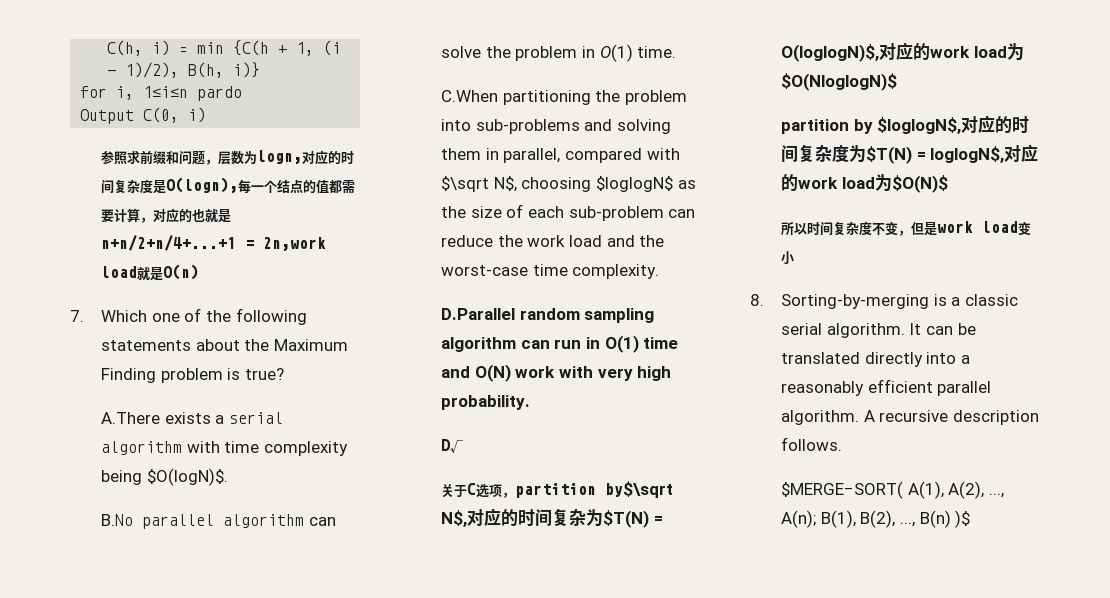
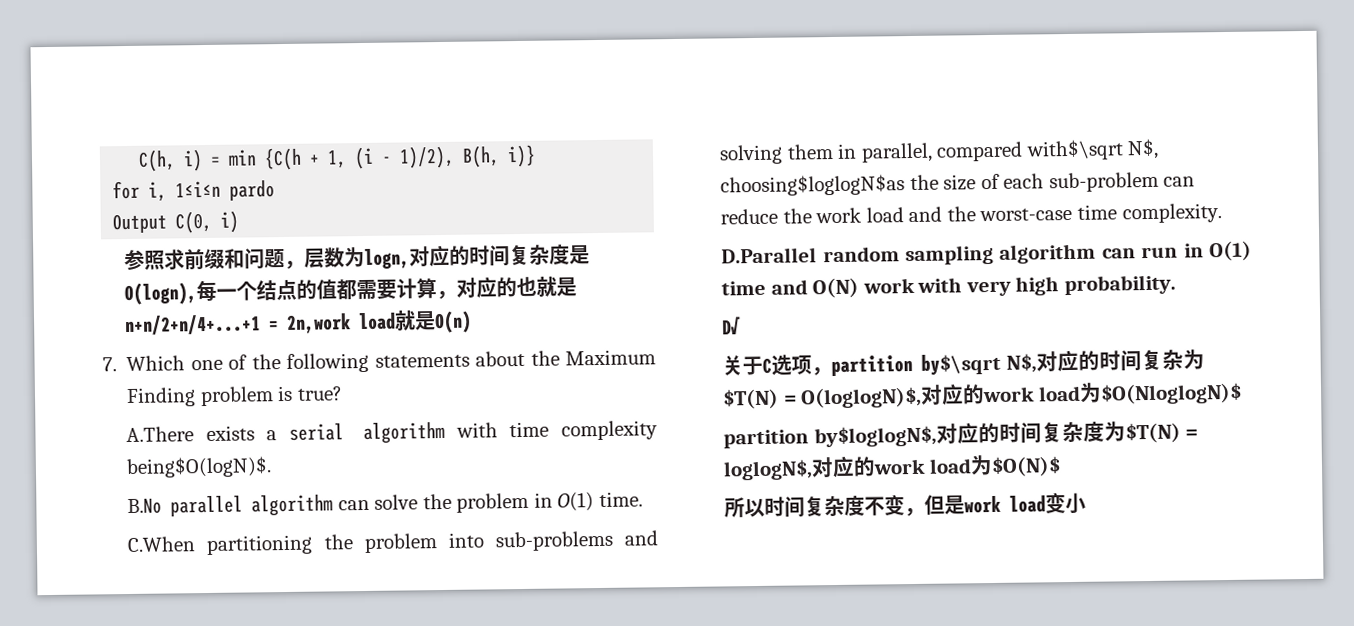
- A.There exists a serial algorithm with time complexity being $O(logN)$.
+ A.There exists a serial algorithm with time complexity being$O(logN)$.
- C.When partitioning the problem into sub-problems and solving them in parallel, compared with $\sqrt N$, choosing $loglogN$ as the size of each sub-problem can reduce the work load and the worst-case time complexity.
+ C.When partitioning the problem into sub-problems and solving them in parallel, compared with$\sqrt N$, choosing$loglogN$as the size of each sub-problem can reduce the work load and the worst-case time complexity.
- partition by $loglogN$,对应的时间复杂度为$T(N) = loglogN$,对应的work load为$O(N)$
+ partition by$loglogN$,对应的时间复杂度为$T(N) = loglogN$,对应的work load为$O(N)$
- 8. Sorting-by-merging is a classic serial algorithm. It can be translated directly into a reasonably efficient parallel algorithm. A recursive description follows.
- $MERGE−SORT( A(1), A(2), ..., A(n); B(1), B(2), ..., B(n) )$

